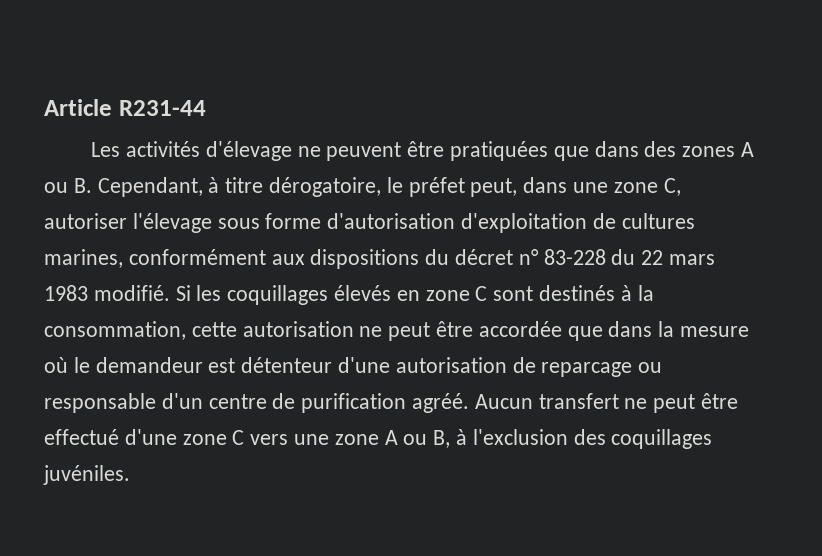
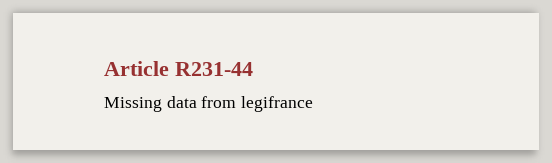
- Les activités d'élevage ne peuvent être pratiquées que dans des zones A ou B. Cependant, à titre dérogatoire, le préfet peut, dans une zone C, autoriser l'élevage sous forme d'autorisation d'exploitation de cultures marines, conformément aux dispositions du décret n° 83-228 du 22 mars 1983 modifié. Si les coquillages élevés en zone C sont destinés à la consommation, cette autorisation ne peut être accordée que dans la mesure où le demandeur est détenteur d'une autorisation de reparcage ou responsable d'un centre de purification agréé. Aucun transfert ne peut être effectué d'une zone C vers une zone A ou B, à l'exclusion des coquillages juvéniles.
+ Missing data from legifrance

